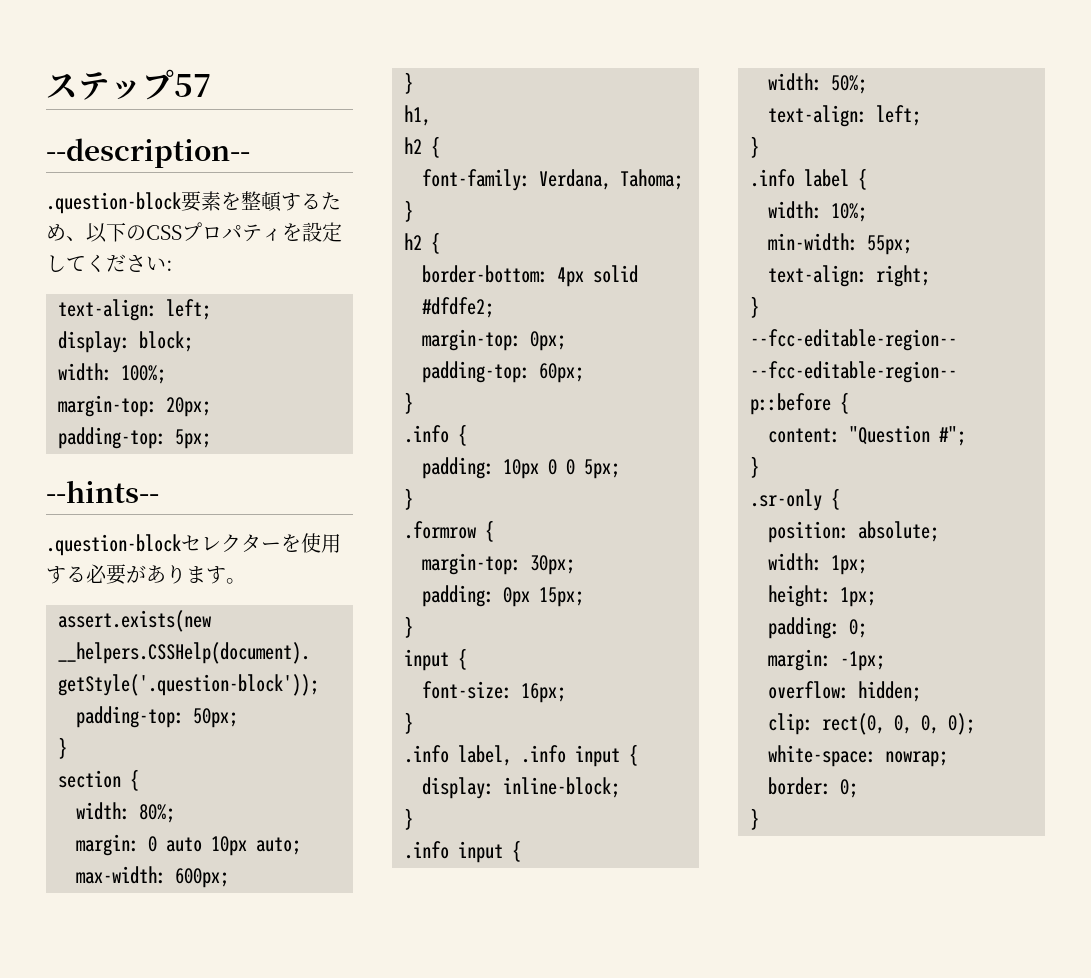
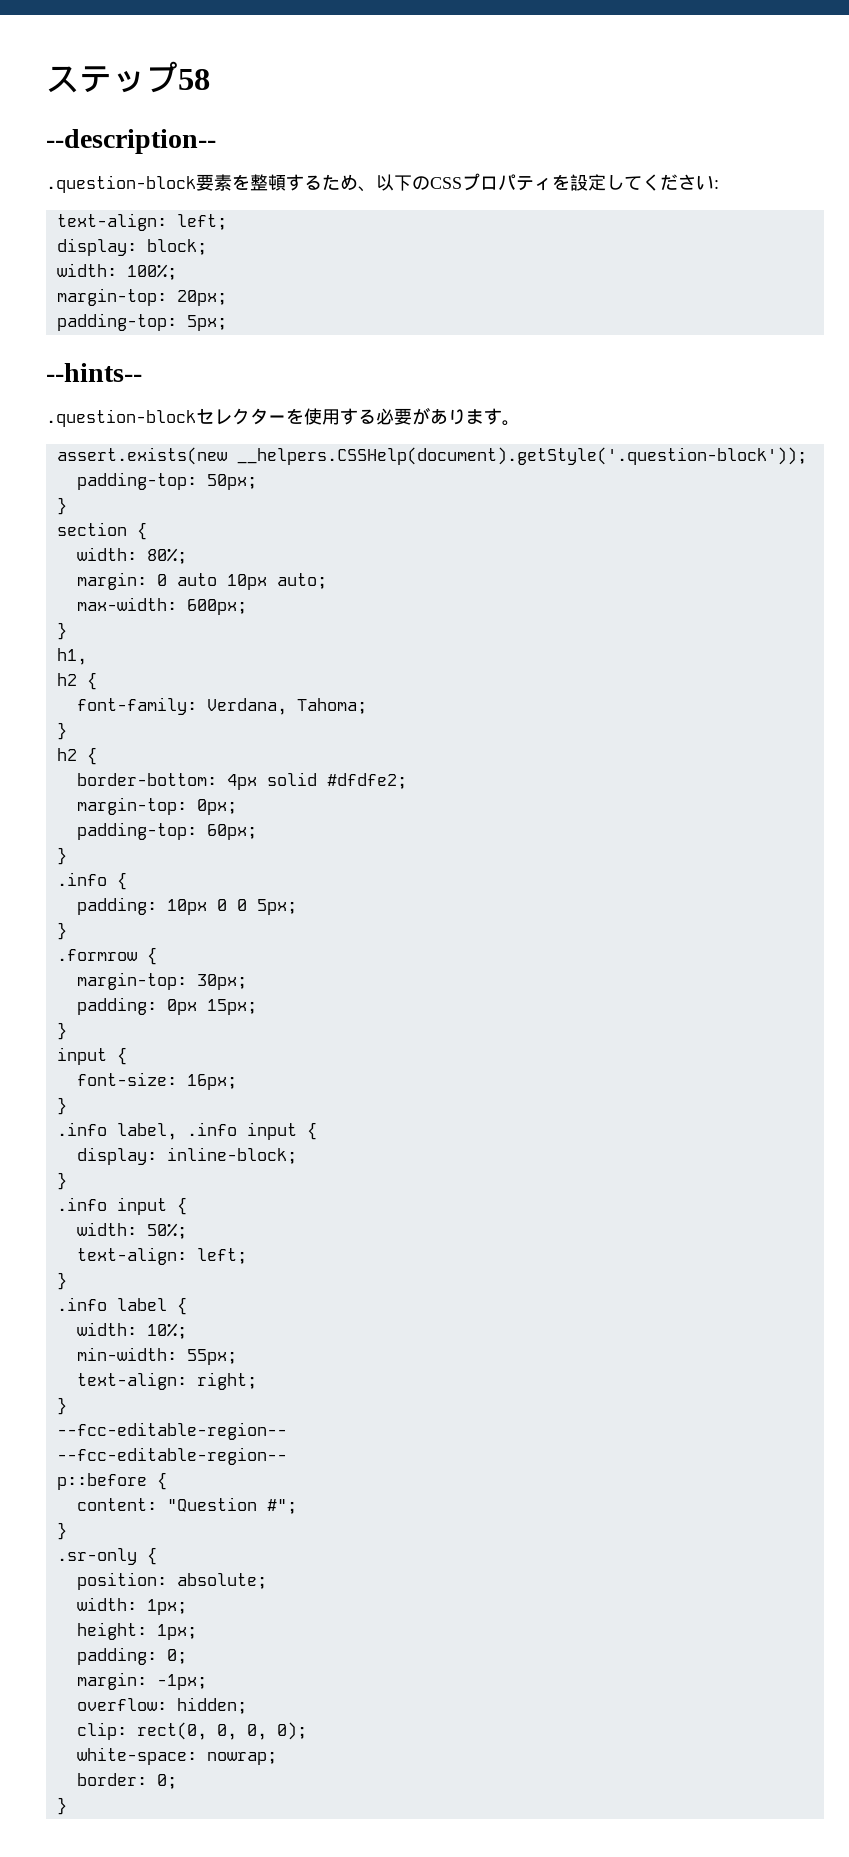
- ステップ57
+ ステップ58

